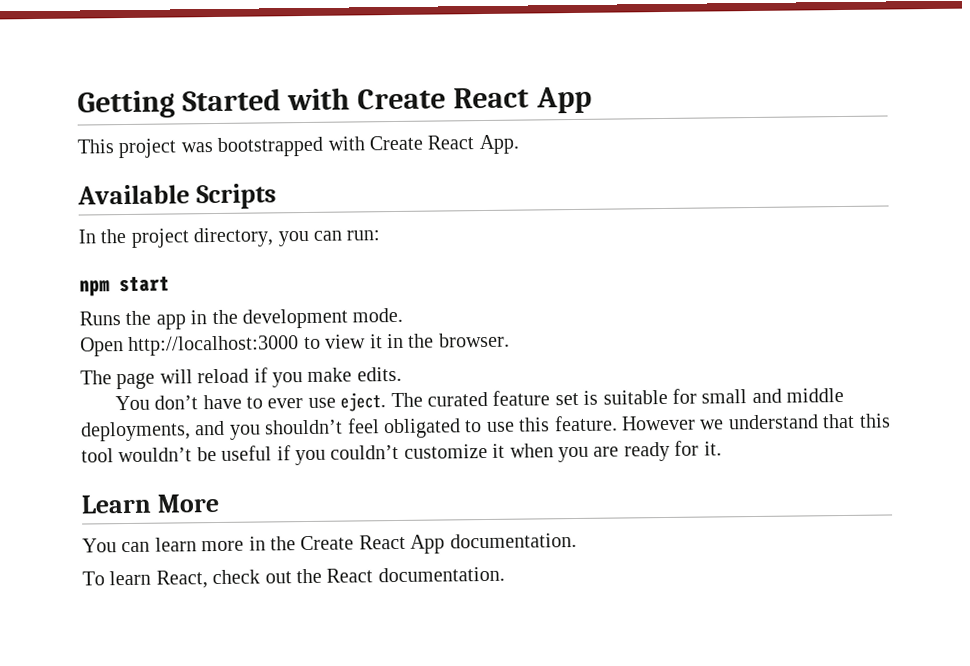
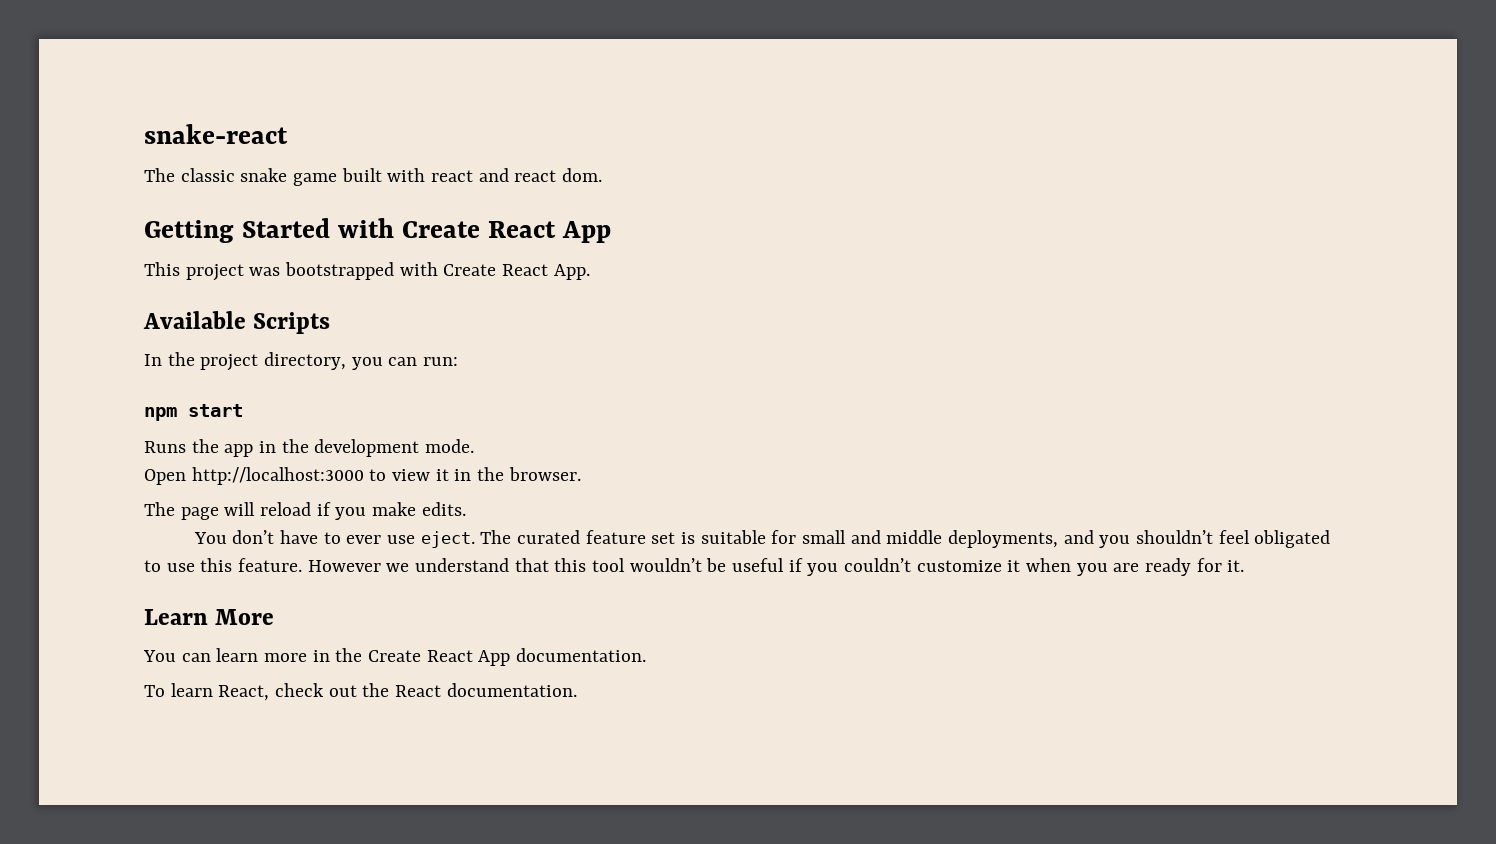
+ snake-react
+ The classic snake game built with react and react dom.

